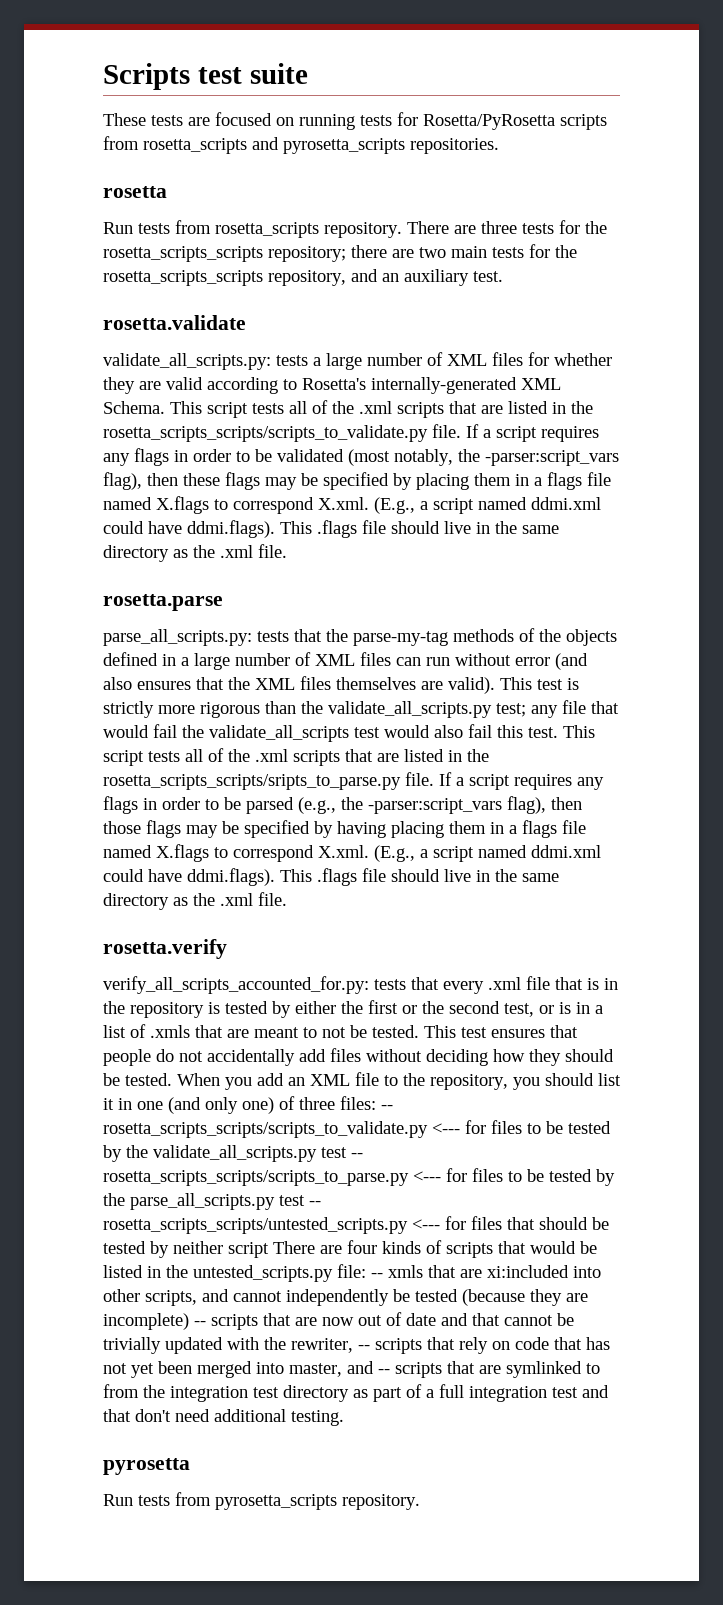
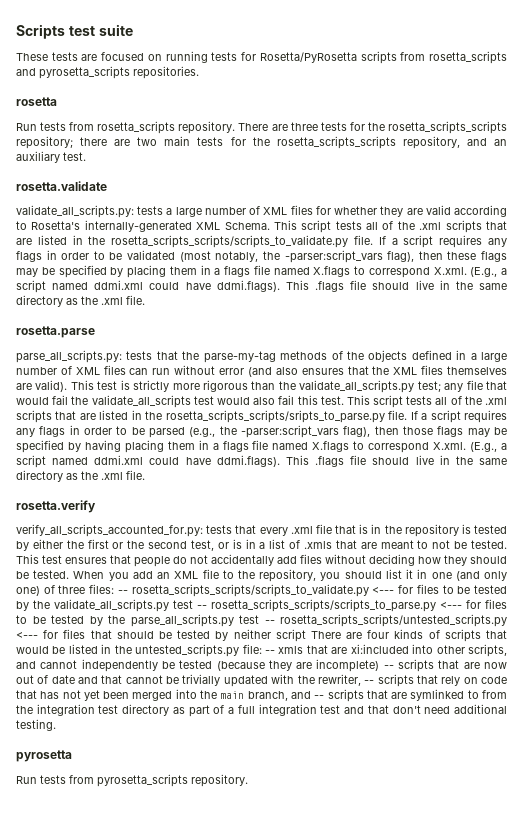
- -- xmls that are xi:included into other scripts, and cannot independently be tested (because they are incomplete) -- scripts that are now out of date and that cannot be trivially updated with the rewriter, -- scripts that rely on code that has not yet been merged into master, and -- scripts that are symlinked to from the integration test directory as part of a full integration test and that don't need additional testing.
+ -- xmls that are xi:included into other scripts, and cannot independently be tested (because they are incomplete) -- scripts that are now out of date and that cannot be trivially updated with the rewriter, -- scripts that rely on code that has not yet been merged into the main branch, and -- scripts that are symlinked to from the integration test directory as part of a full integration test and that don't need additional testing.

